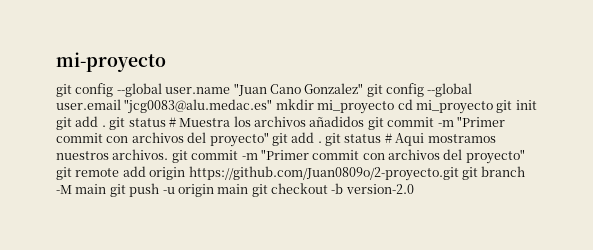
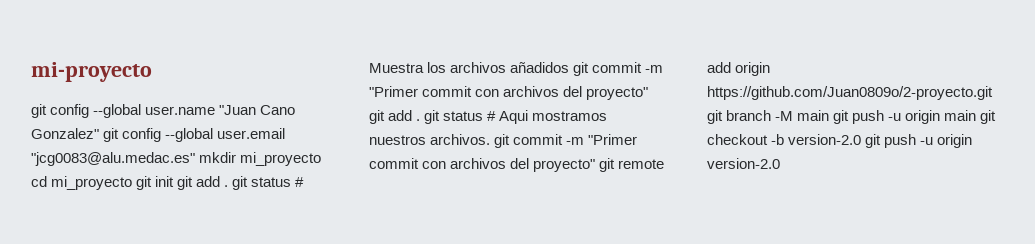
- git config --global user.name "Juan Cano Gonzalez" git config --global user.email "jcg0083@alu.medac.es" mkdir mi_proyecto cd mi_proyecto git init git add . git status # Muestra los archivos añadidos git commit -m "Primer commit con archivos del proyecto" git add . git status # Aqui mostramos nuestros archivos. git commit -m "Primer commit con archivos del proyecto" git remote add origin https://github.com/Juan0809o/2-proyecto.git git branch -M main git push -u origin main git checkout -b version-2.0
+ git config --global user.name "Juan Cano Gonzalez" git config --global user.email "jcg0083@alu.medac.es" mkdir mi_proyecto cd mi_proyecto git init git add . git status # Muestra los archivos añadidos git commit -m "Primer commit con archivos del proyecto" git add . git status # Aqui mostramos nuestros archivos. git commit -m "Primer commit con archivos del proyecto" git remote add origin https://github.com/Juan0809o/2-proyecto.git git branch -M main git push -u origin main git checkout -b version-2.0 git push -u origin version-2.0

